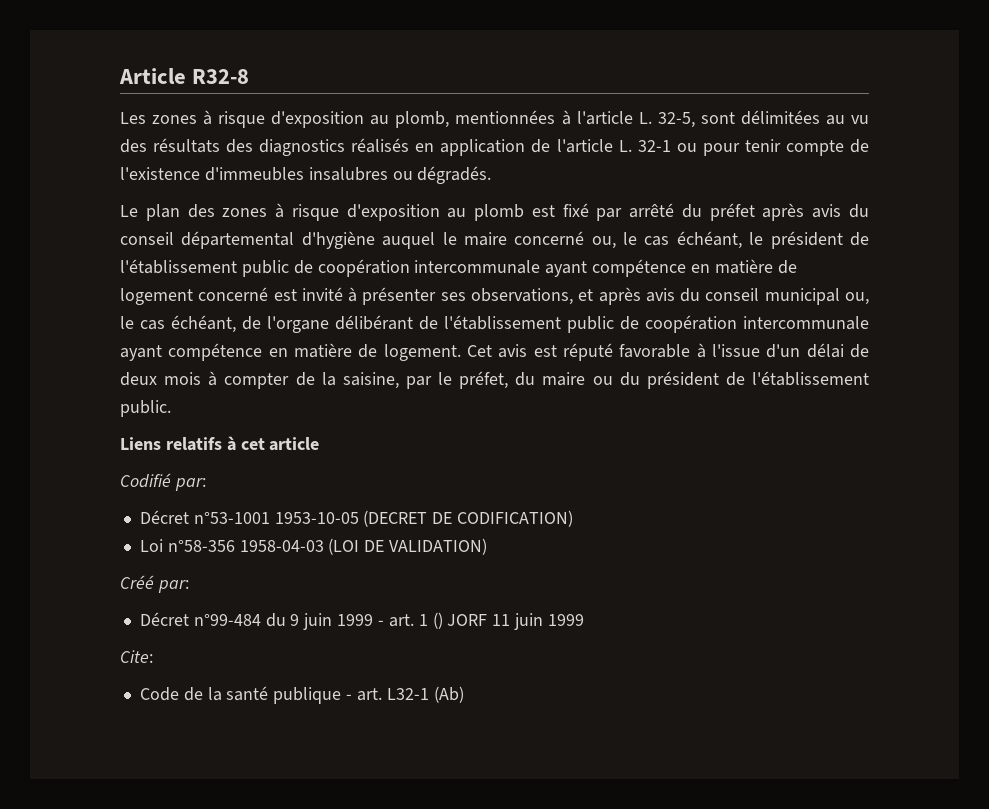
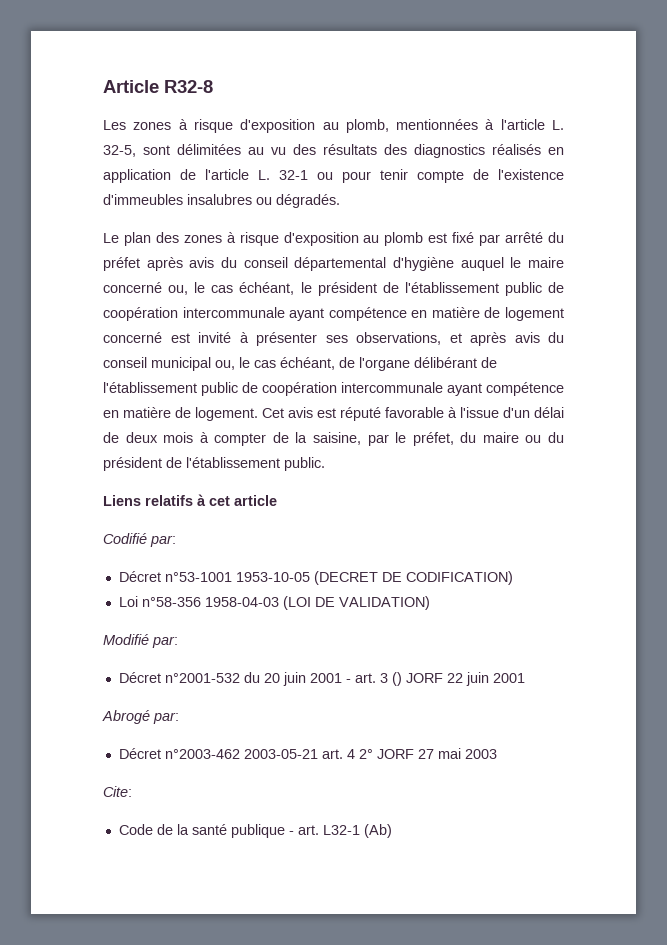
- Créé par:
- Décret n°99-484 du 9 juin 1999 - art. 1 () JORF 11 juin 1999
+ Modifié par:
+ Décret n°2001-532 du 20 juin 2001 - art. 3 () JORF 22 juin 2001
+ Abrogé par:
+ Décret n°2003-462 2003-05-21 art. 4 2° JORF 27 mai 2003

